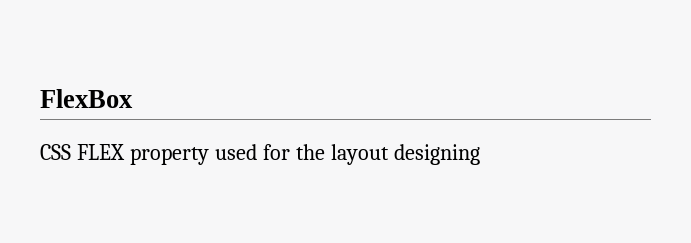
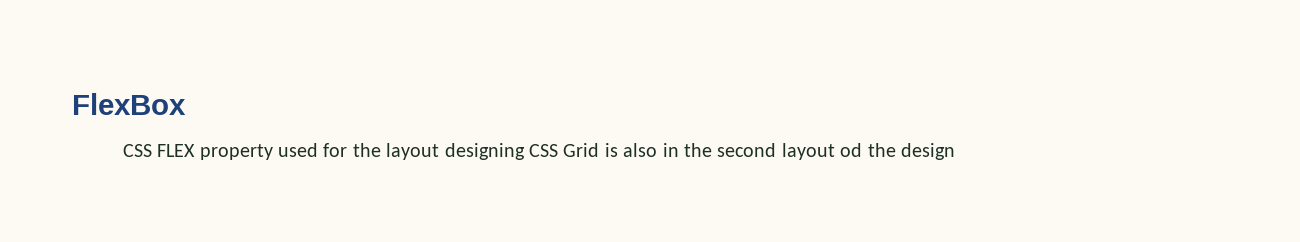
- CSS FLEX property used for the layout designing
+ CSS FLEX property used for the layout designing CSS Grid is also in the second layout od the design

